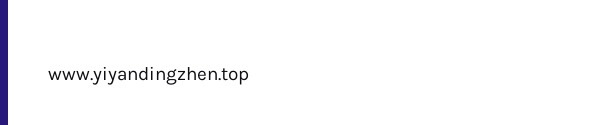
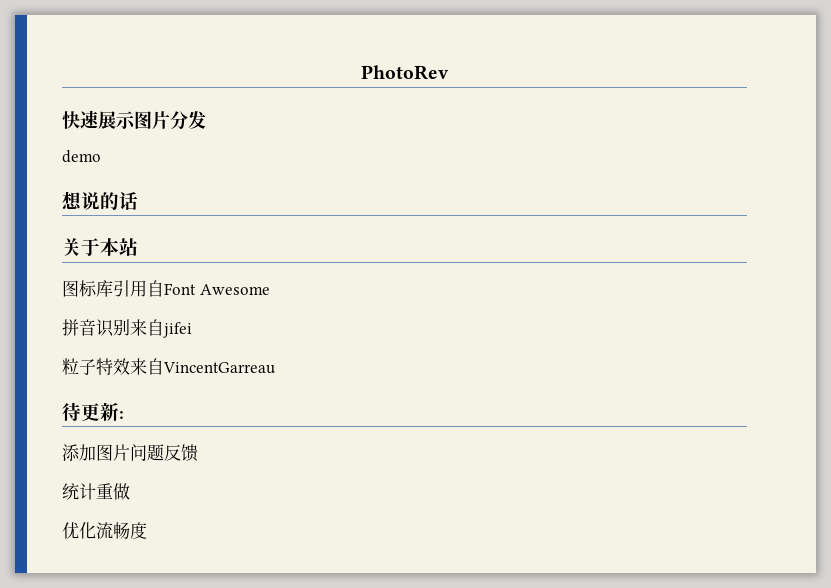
- www.yiyandingzhen.top
+ PhotoRev
+ 快速展示图片分发
+ demo
+ 想说的话
+ 关于本站
+ 图标库引用自Font Awesome
+ 拼音识别来自jifei
+ 粒子特效来自VincentGarreau
+ 待更新:
+ 添加图片问题反馈
+ 统计重做
+ 优化流畅度

